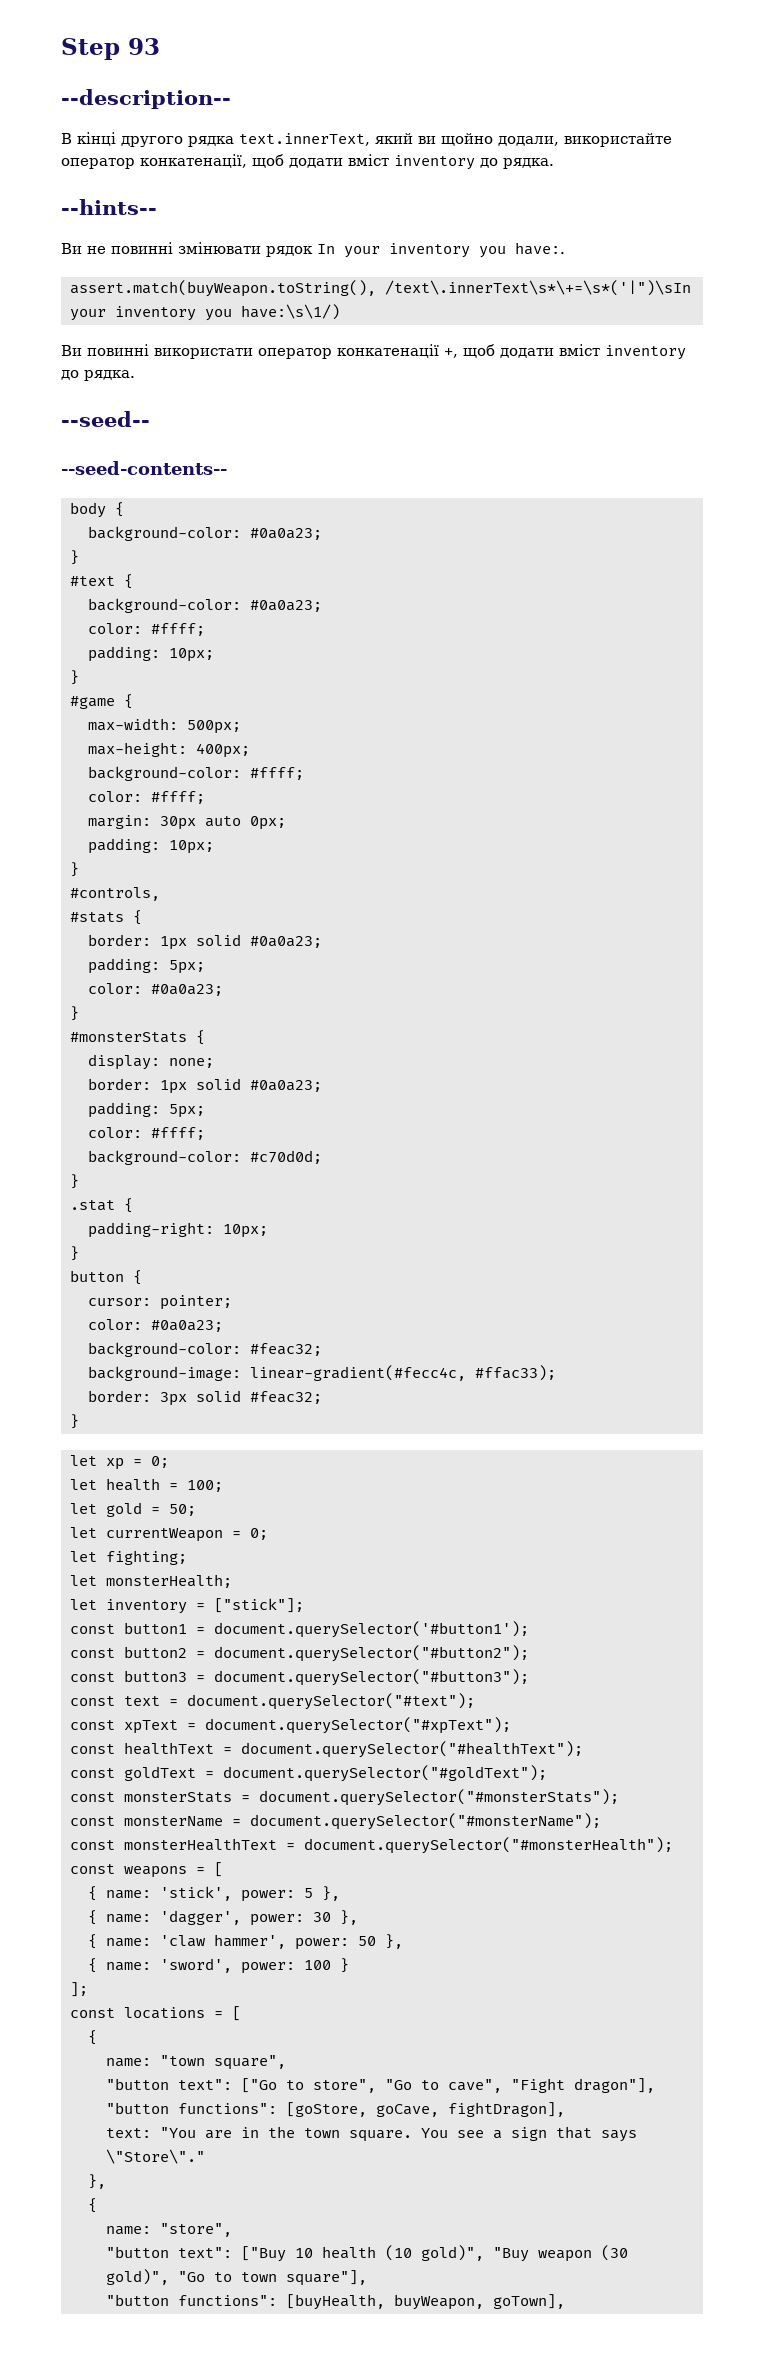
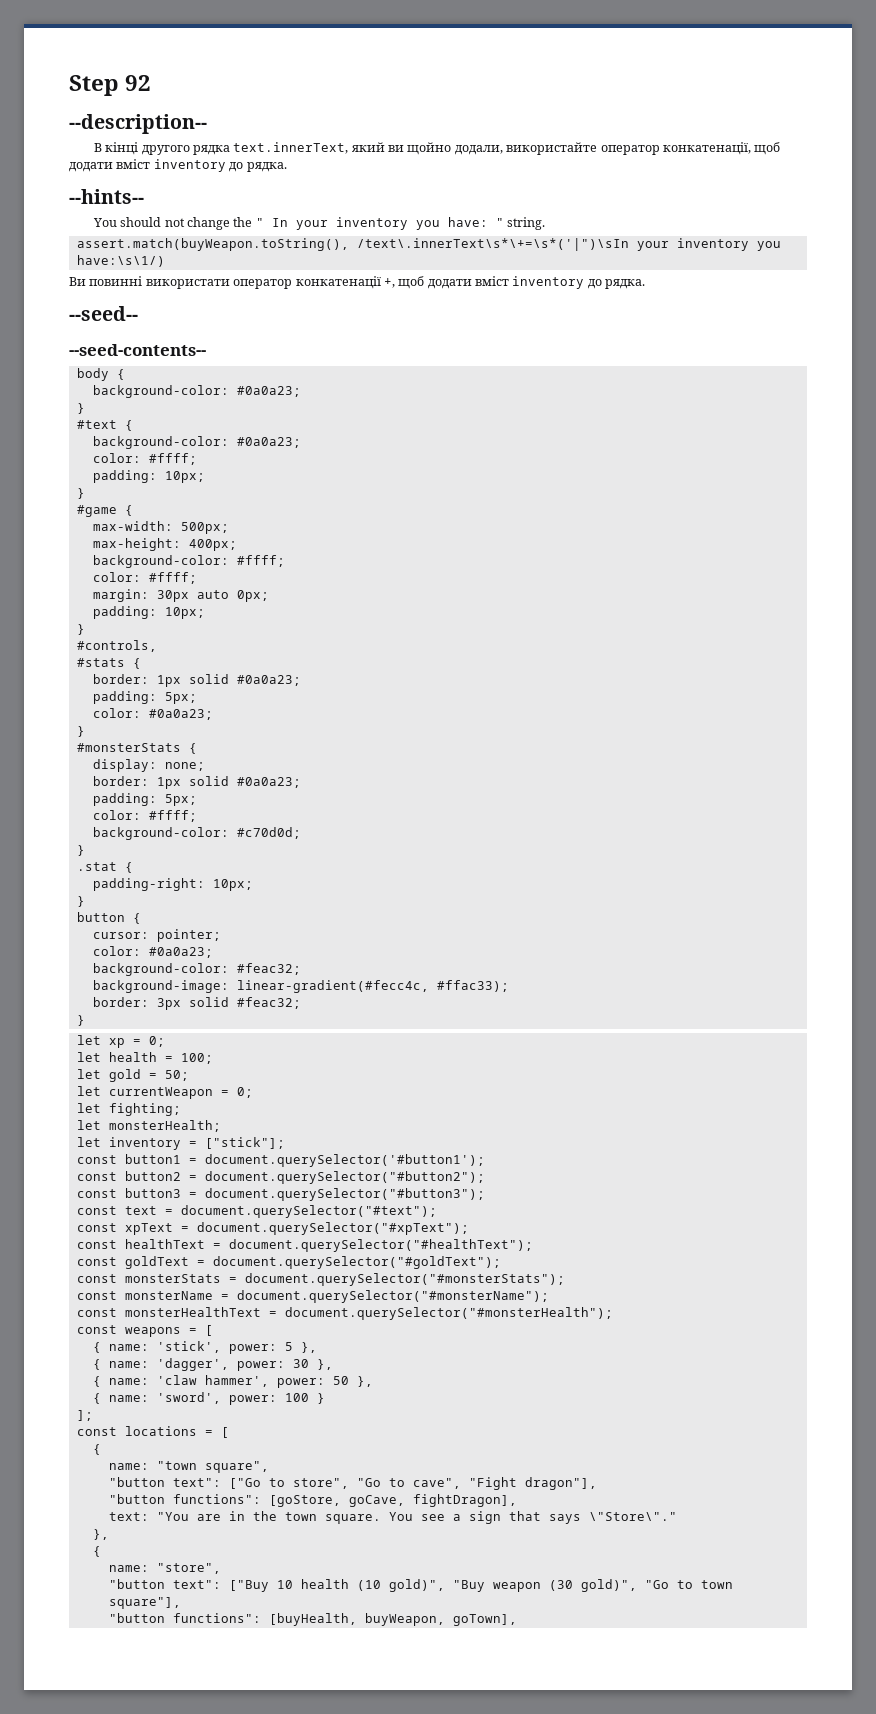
- Step 93
+ Step 92
- Ви не повинні змінювати рядок In your inventory you have:.
+ You should not change the " In your inventory you have: " string.

